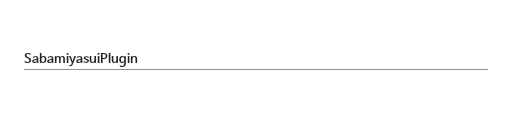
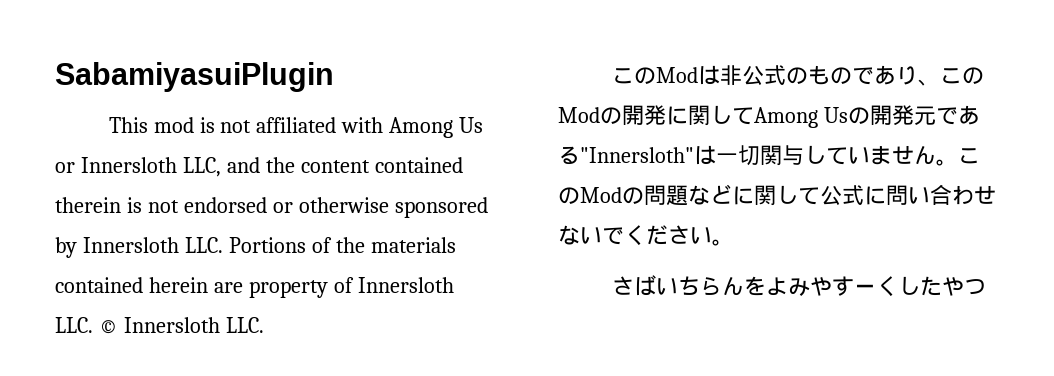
+ This mod is not affiliated with Among Us or Innersloth LLC, and the content contained therein is not endorsed or otherwise sponsored by Innersloth LLC. Portions of the materials contained herein are property of Innersloth LLC. © Innersloth LLC.
+ このModは非公式のものであり、このModの開発に関してAmong Usの開発元である"Innersloth"は一切関与していません。このModの問題などに関して公式に問い合わせないでください。
+ さばいちらんをよみやすーくしたやつ

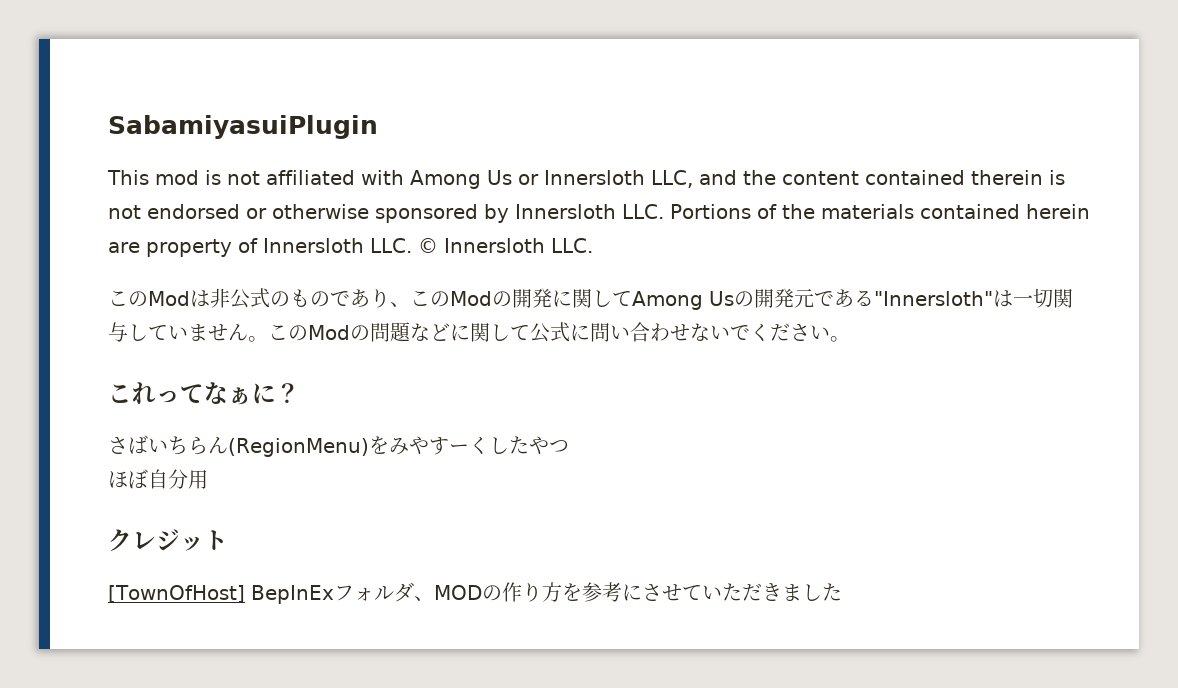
+ これってなぁに？
- さばいちらんをよみやすーくしたやつ
+ さばいちらん(RegionMenu)をみやすーくしたやつ
+ ほぼ自分用
+ クレジット
+ [TownOfHost] BepInExフォルダ、MODの作り方を参考にさせていただきました

